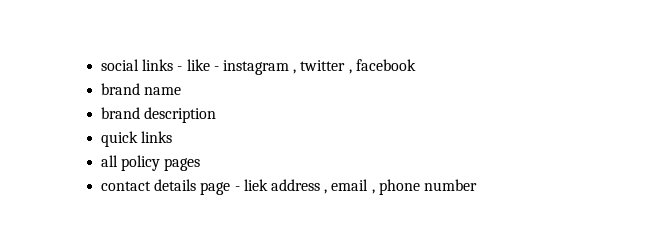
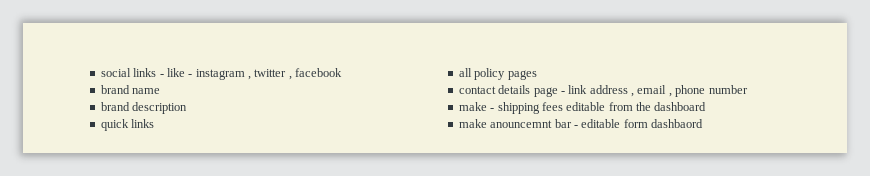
- contact details page - liek address , email , phone number
+ contact details page - link address , email , phone number
+ make - shipping fees editable from the dashboard
+ make anouncemnt bar - editable form dashbaord

